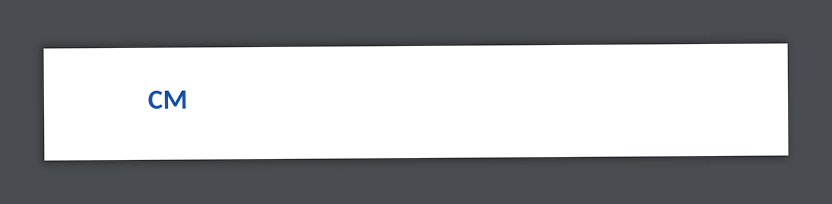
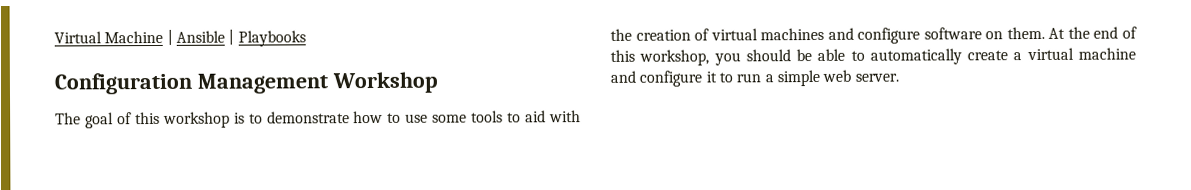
- CM
+ Virtual Machine | Ansible | Playbooks
+ Configuration Management Workshop
+ The goal of this workshop is to demonstrate how to use some tools to aid with the creation of virtual machines and configure software on them. At the end of this workshop, you should be able to automatically create a virtual machine and configure it to run a simple web server.

